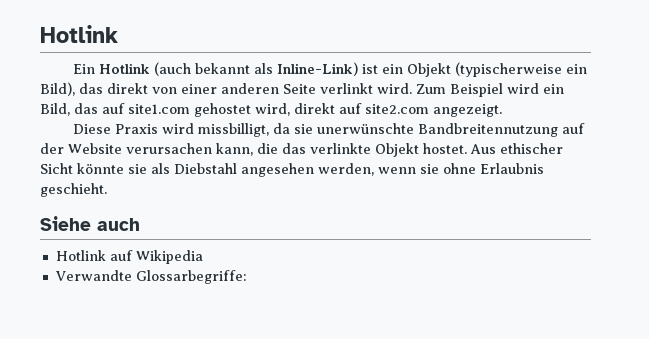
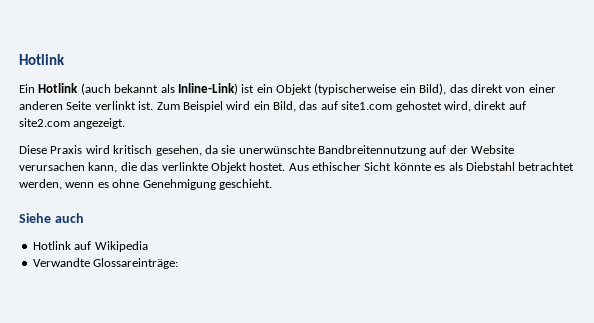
- Ein Hotlink (auch bekannt als Inline-Link) ist ein Objekt (typischerweise ein Bild), das direkt von einer anderen Seite verlinkt wird.
+ Ein Hotlink (auch bekannt als Inline-Link) ist ein Objekt (typischerweise ein Bild), das direkt von einer anderen Seite verlinkt ist.
- Diese Praxis wird missbilligt, da sie unerwünschte Bandbreitennutzung auf der Website verursachen kann, die das verlinkte Objekt hostet.
+ Diese Praxis wird kritisch gesehen, da sie unerwünschte Bandbreitennutzung auf der Website verursachen kann, die das verlinkte Objekt hostet.
- Aus ethischer Sicht könnte sie als Diebstahl angesehen werden, wenn sie ohne Erlaubnis geschieht.
+ Aus ethischer Sicht könnte es als Diebstahl betrachtet werden, wenn es ohne Genehmigung geschieht.
- Verwandte Glossarbegriffe:
+ Verwandte Glossareinträge:

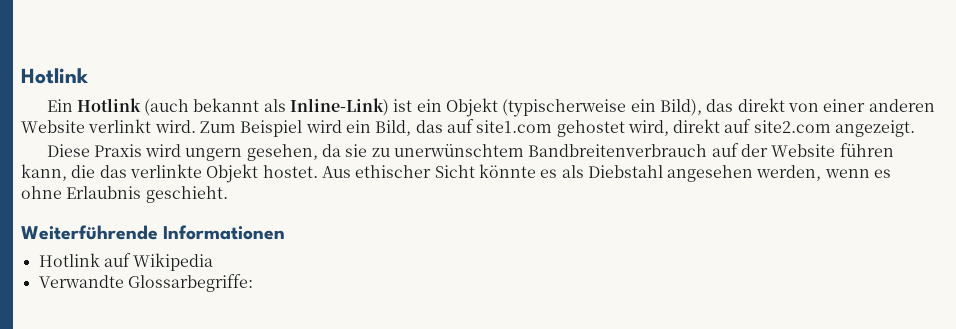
- Ein Hotlink (auch bekannt als Inline-Link) ist ein Objekt (typischerweise ein Bild), das direkt von einer anderen Seite verlinkt ist.
+ Ein Hotlink (auch bekannt als Inline-Link) ist ein Objekt (typischerweise ein Bild), das direkt von einer anderen Website verlinkt wird.
- Diese Praxis wird kritisch gesehen, da sie unerwünschte Bandbreitennutzung auf der Website verursachen kann, die das verlinkte Objekt hostet.
+ Diese Praxis wird ungern gesehen, da sie zu unerwünschtem Bandbreitenverbrauch auf der Website führen kann, die das verlinkte Objekt hostet.
- Aus ethischer Sicht könnte es als Diebstahl betrachtet werden, wenn es ohne Genehmigung geschieht.
+ Aus ethischer Sicht könnte es als Diebstahl angesehen werden, wenn es ohne Erlaubnis geschieht.
- Siehe auch
+ Weiterführende Informationen
- Verwandte Glossareinträge:
+ Verwandte Glossarbegriffe:

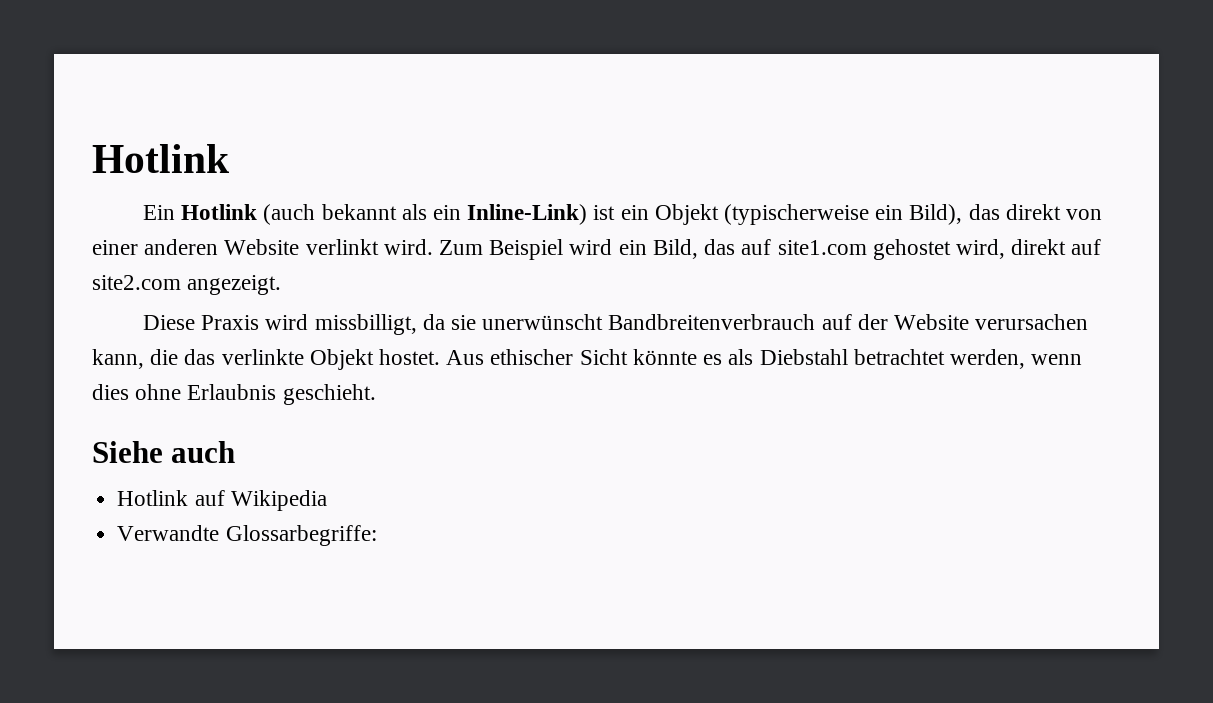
- Ein Hotlink (auch bekannt als Inline-Link) ist ein Objekt (typischerweise ein Bild), das direkt von einer anderen Website verlinkt wird.
+ Ein Hotlink (auch bekannt als ein Inline-Link) ist ein Objekt (typischerweise ein Bild), das direkt von einer anderen Website verlinkt wird.
- Diese Praxis wird ungern gesehen, da sie zu unerwünschtem Bandbreitenverbrauch auf der Website führen kann, die das verlinkte Objekt hostet.
+ Diese Praxis wird missbilligt, da sie unerwünscht Bandbreitenverbrauch auf der Website verursachen kann, die das verlinkte Objekt hostet.
- Aus ethischer Sicht könnte es als Diebstahl angesehen werden, wenn es ohne Erlaubnis geschieht.
+ Aus ethischer Sicht könnte es als Diebstahl betrachtet werden, wenn dies ohne Erlaubnis geschieht.
- Weiterführende Informationen
+ Siehe auch

